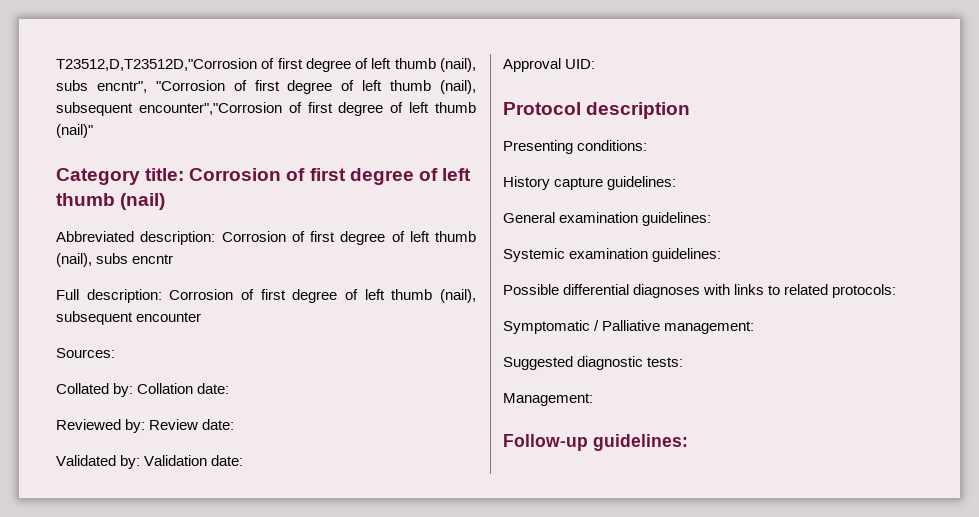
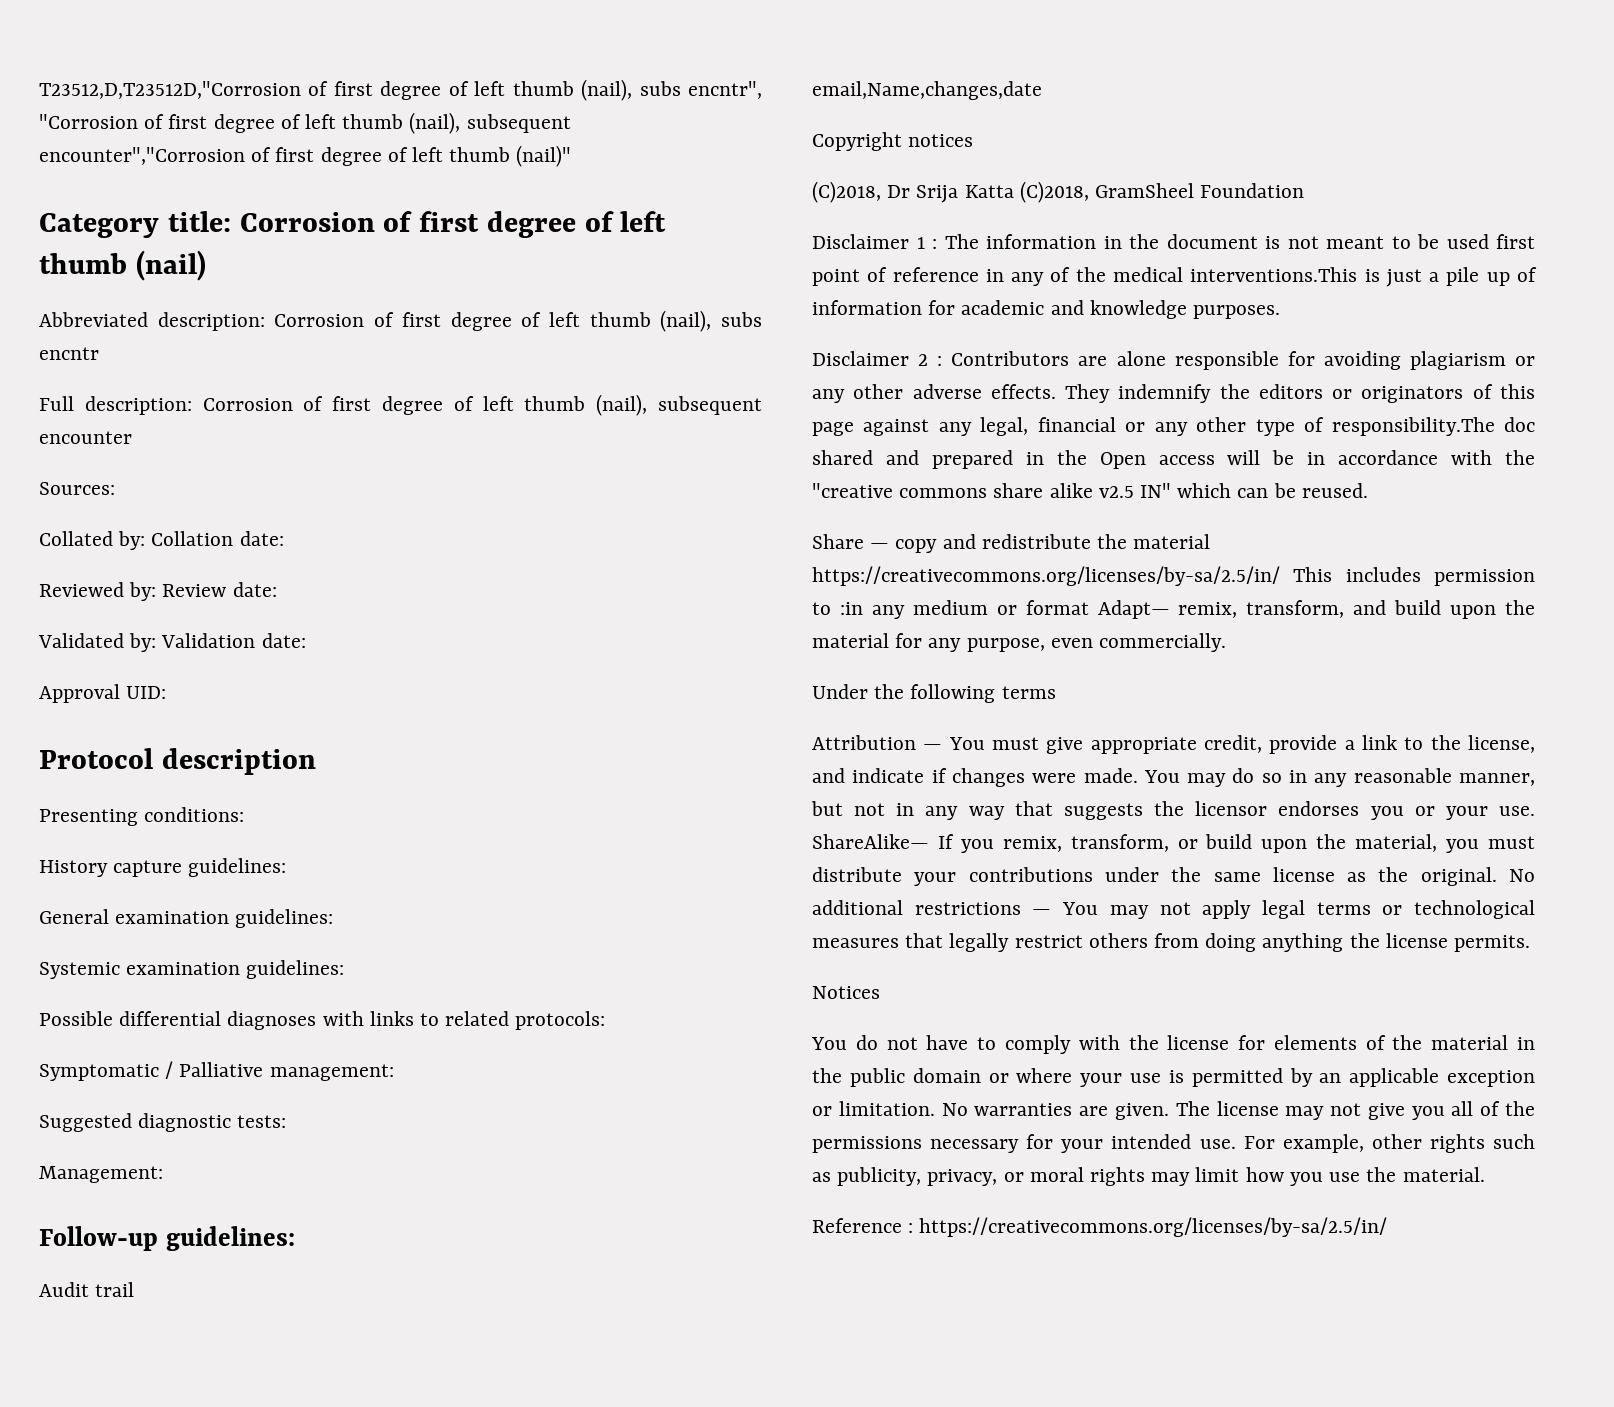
+ Audit trail
+ email,Name,changes,date
+ Copyright notices
+ (C)2018, Dr Srija Katta (C)2018, GramSheel Foundation
+ Disclaimer 1 : The information in the document is not meant to be used first point of reference in any of the medical interventions.This is just a pile up of information for academic and knowledge purposes.
+ Disclaimer 2 : Contributors are alone responsible for avoiding plagiarism or any other adverse effects. They indemnify the editors or originators of this page against any legal, financial or any other type of responsibility.The doc shared and prepared in the Open access will be in accordance with the "creative commons share alike v2.5 IN" which can be reused.
+ Share — copy and redistribute the material https://creativecommons.org/licenses/by-sa/2.5/in/ This includes permission to :in any medium or format Adapt— remix, transform, and build upon the material for any purpose, even commercially.
+ Under the following terms
+ Attribution — You must give appropriate credit, provide a link to the license, and indicate if changes were made. You may do so in any reasonable manner, but not in any way that suggests the licensor endorses you or your use. ShareAlike— If you remix, transform, or build upon the material, you must distribute your contributions under the same license as the original. No additional restrictions — You may not apply legal terms or technological measures that legally restrict others from doing anything the license permits.
+ Notices
+ You do not have to comply with the license for elements of the material in the public domain or where your use is permitted by an applicable exception or limitation. No warranties are given. The license may not give you all of the permissions necessary for your intended use. For example, other rights such as publicity, privacy, or moral rights may limit how you use the material.
+ Reference : https://creativecommons.org/licenses/by-sa/2.5/in/

